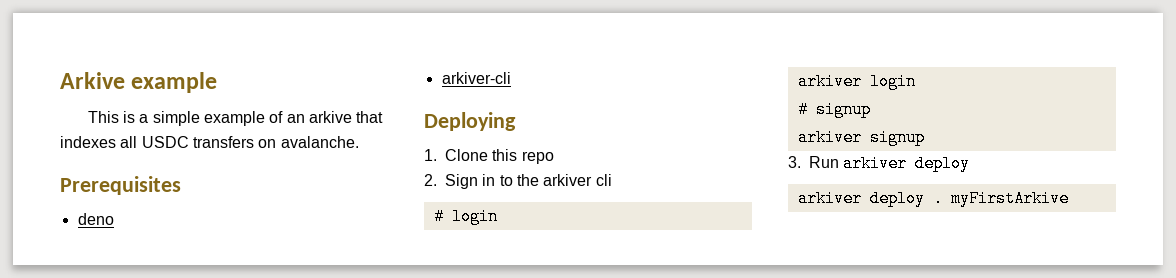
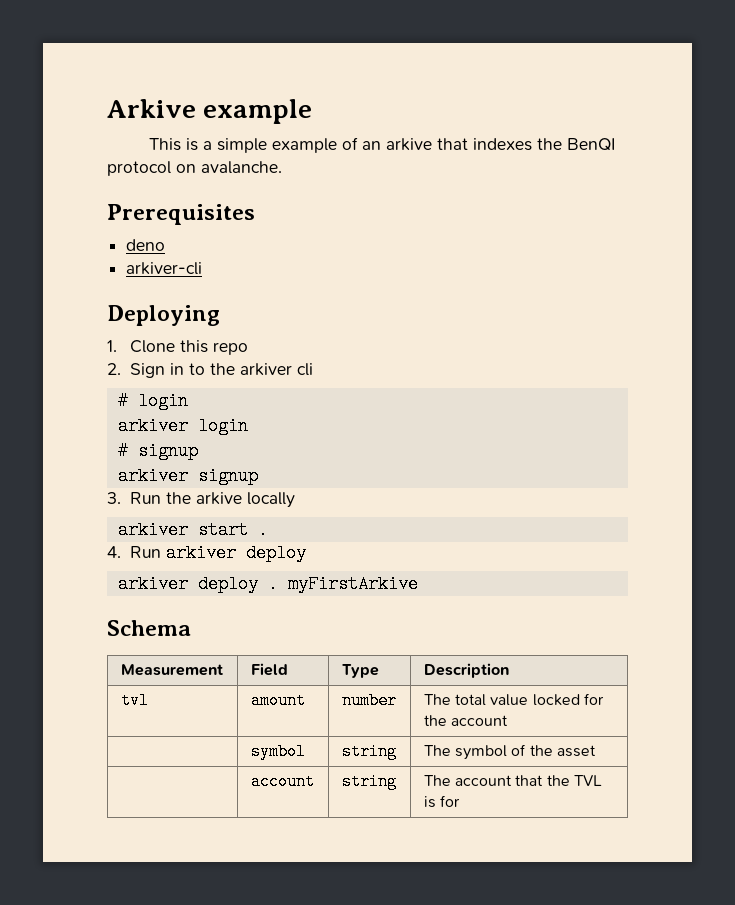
- This is a simple example of an arkive that indexes all USDC transfers on avalanche.
+ This is a simple example of an arkive that indexes the BenQI protocol on avalanche.
- 3. Run arkiver deploy
+ 3. Run the arkive locally
+ arkiver start .
+ 4. Run arkiver deploy
+ Schema
+ Measurement | Field | Type | Description
+ tvl | amount | number | The total value locked for the account
+ | symbol | string | The symbol of the asset
+ | account | string | The account that the TVL is for

